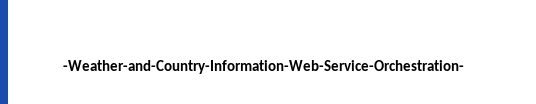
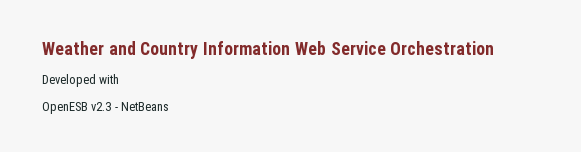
- -Weather-and-Country-Information-Web-Service-Orchestration-
+ Weather and Country Information Web Service Orchestration
+ Developed with
+ OpenESB v2.3 - NetBeans

